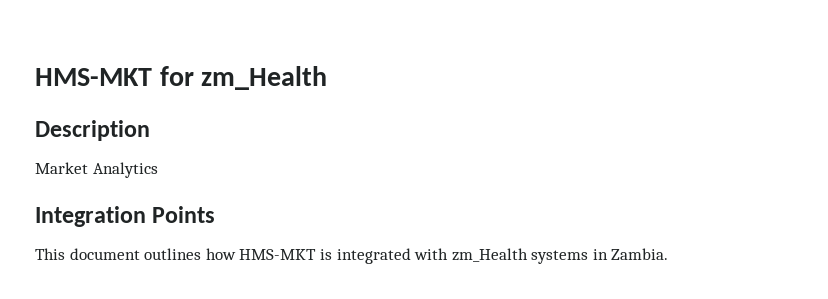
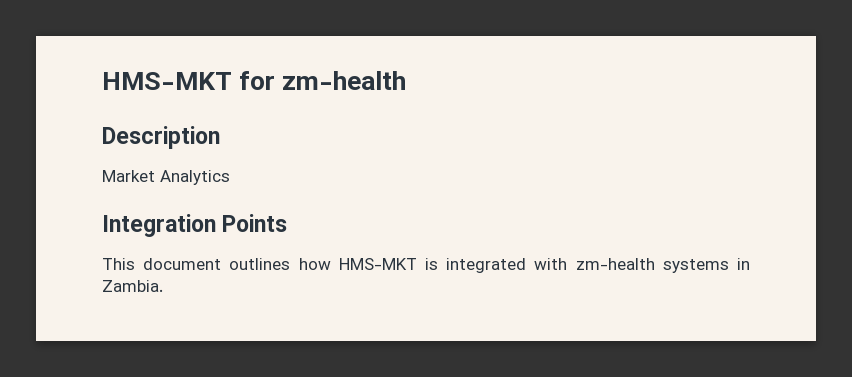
- HMS-MKT for zm_Health
+ HMS-MKT for zm-health
- This document outlines how HMS-MKT is integrated with zm_Health systems in Zambia.
+ This document outlines how HMS-MKT is integrated with zm-health systems in Zambia.

